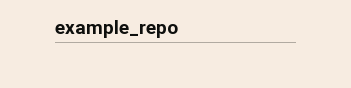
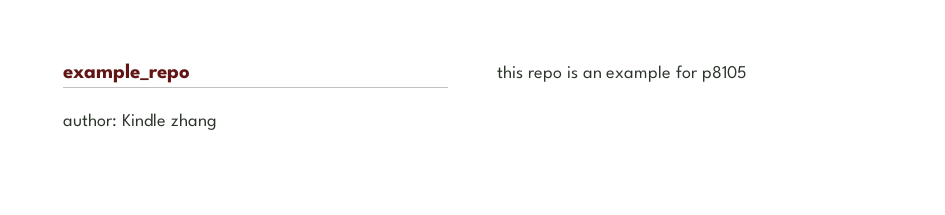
+ author: Kindle zhang
+ this repo is an example for p8105

